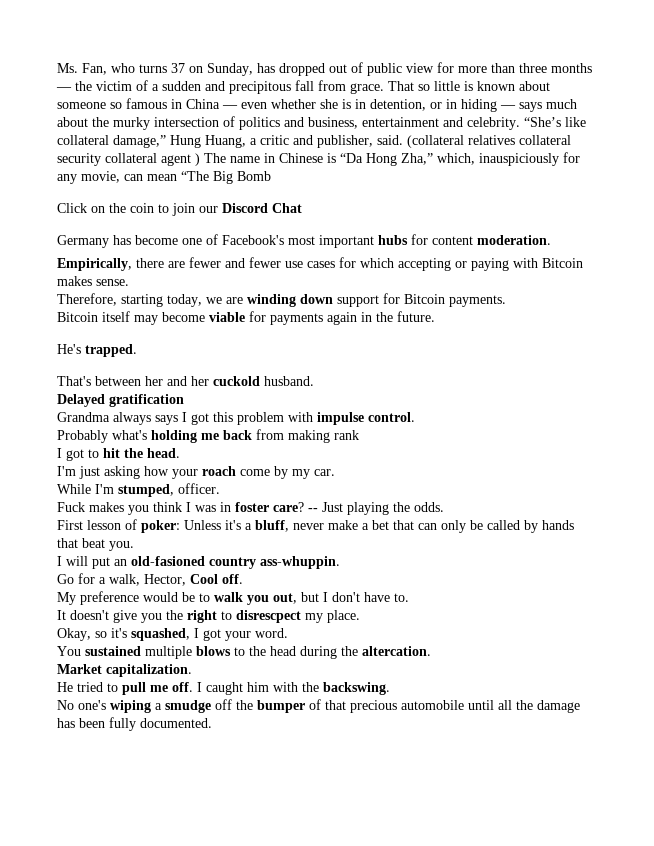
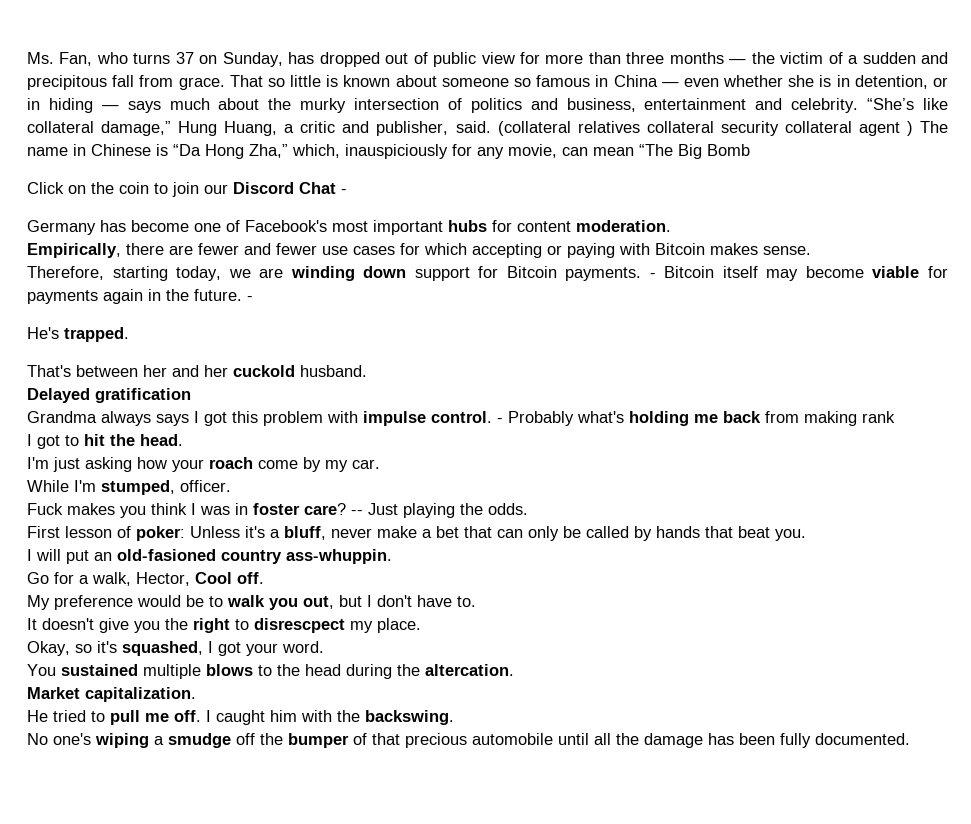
- Click on the coin to join our Discord Chat
+ Click on the coin to join our Discord Chat -
- Therefore, starting today, we are winding down support for Bitcoin payments.
- Bitcoin itself may become viable for payments again in the future.
+ Therefore, starting today, we are winding down support for Bitcoin payments. - Bitcoin itself may become viable for payments again in the future. -
- Grandma always says I got this problem with impulse control.
- Probably what's holding me back from making rank
+ Grandma always says I got this problem with impulse control. - Probably what's holding me back from making rank

